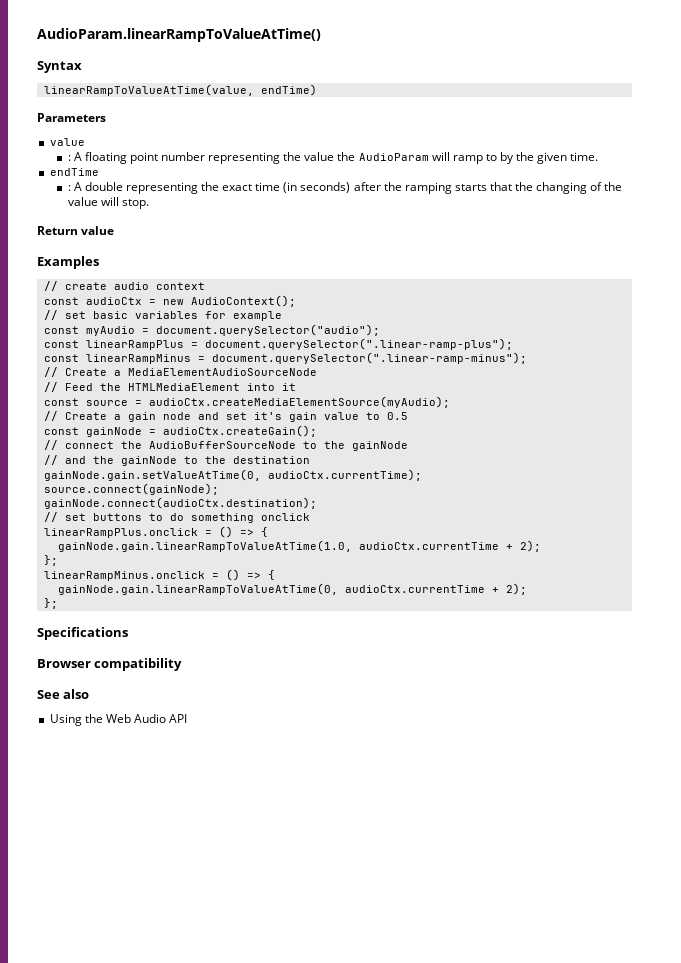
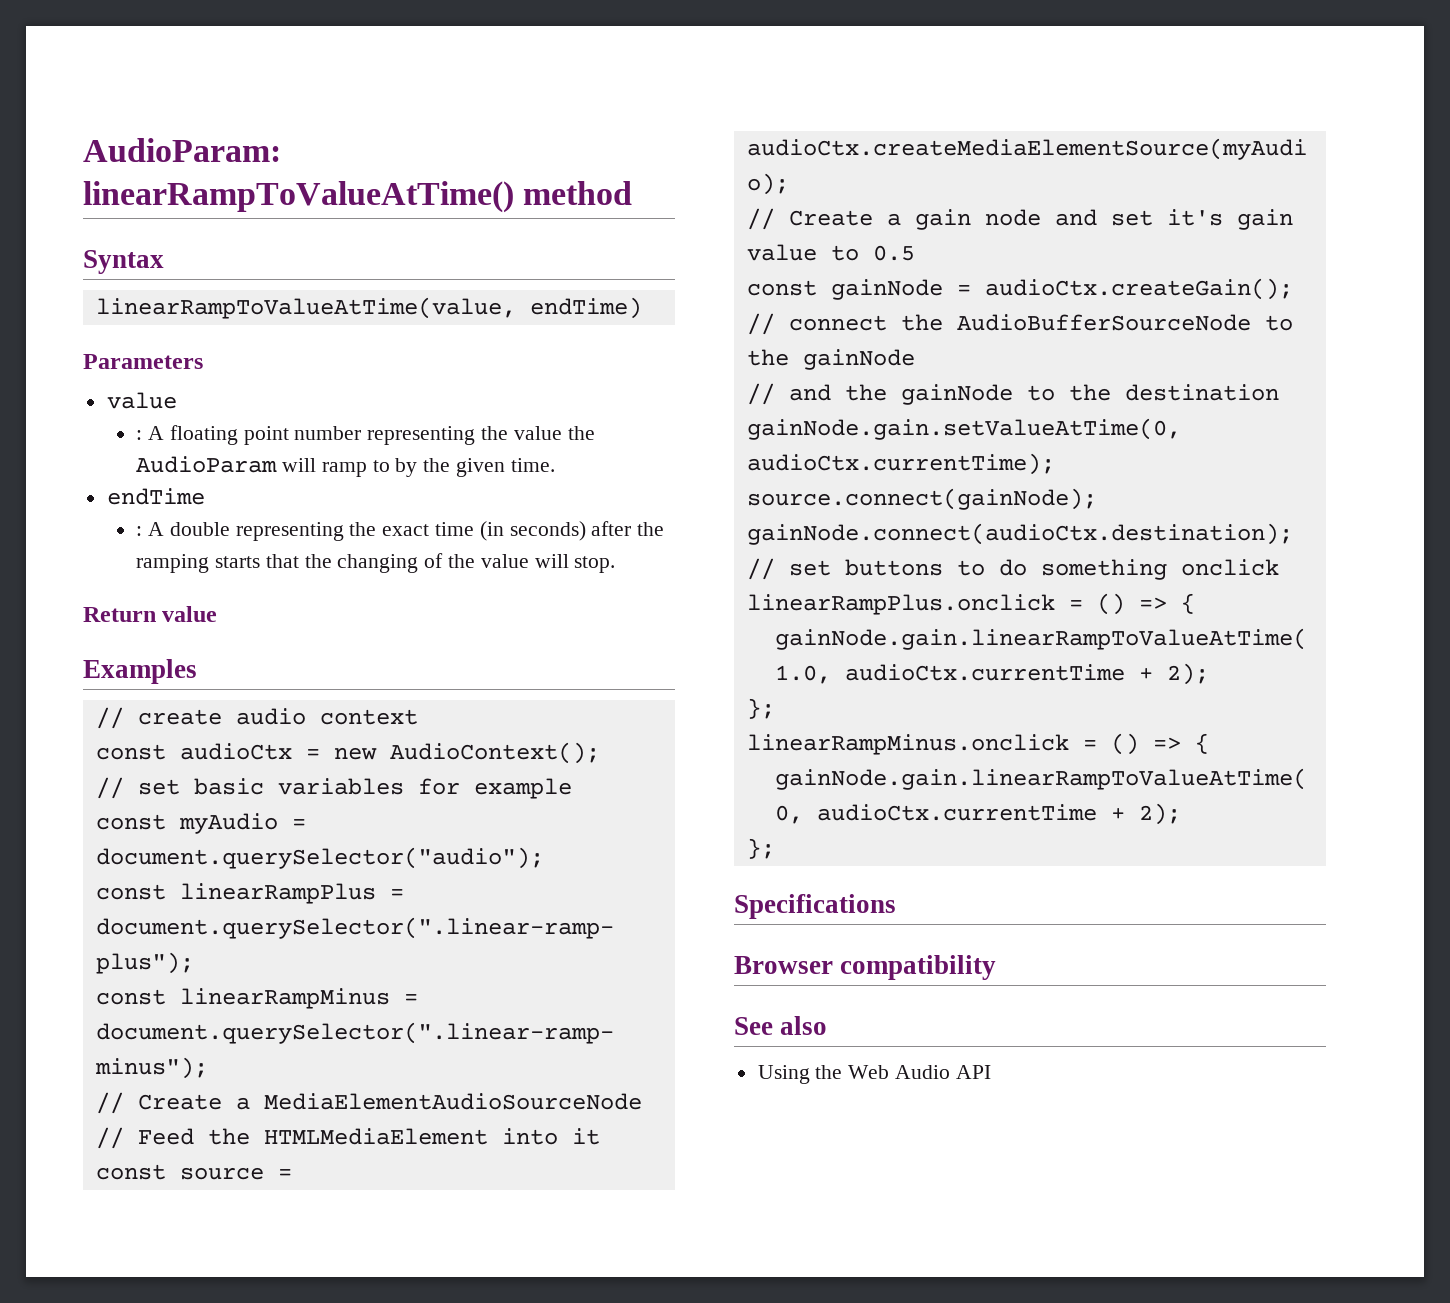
- AudioParam.linearRampToValueAtTime()
+ AudioParam: linearRampToValueAtTime() method

